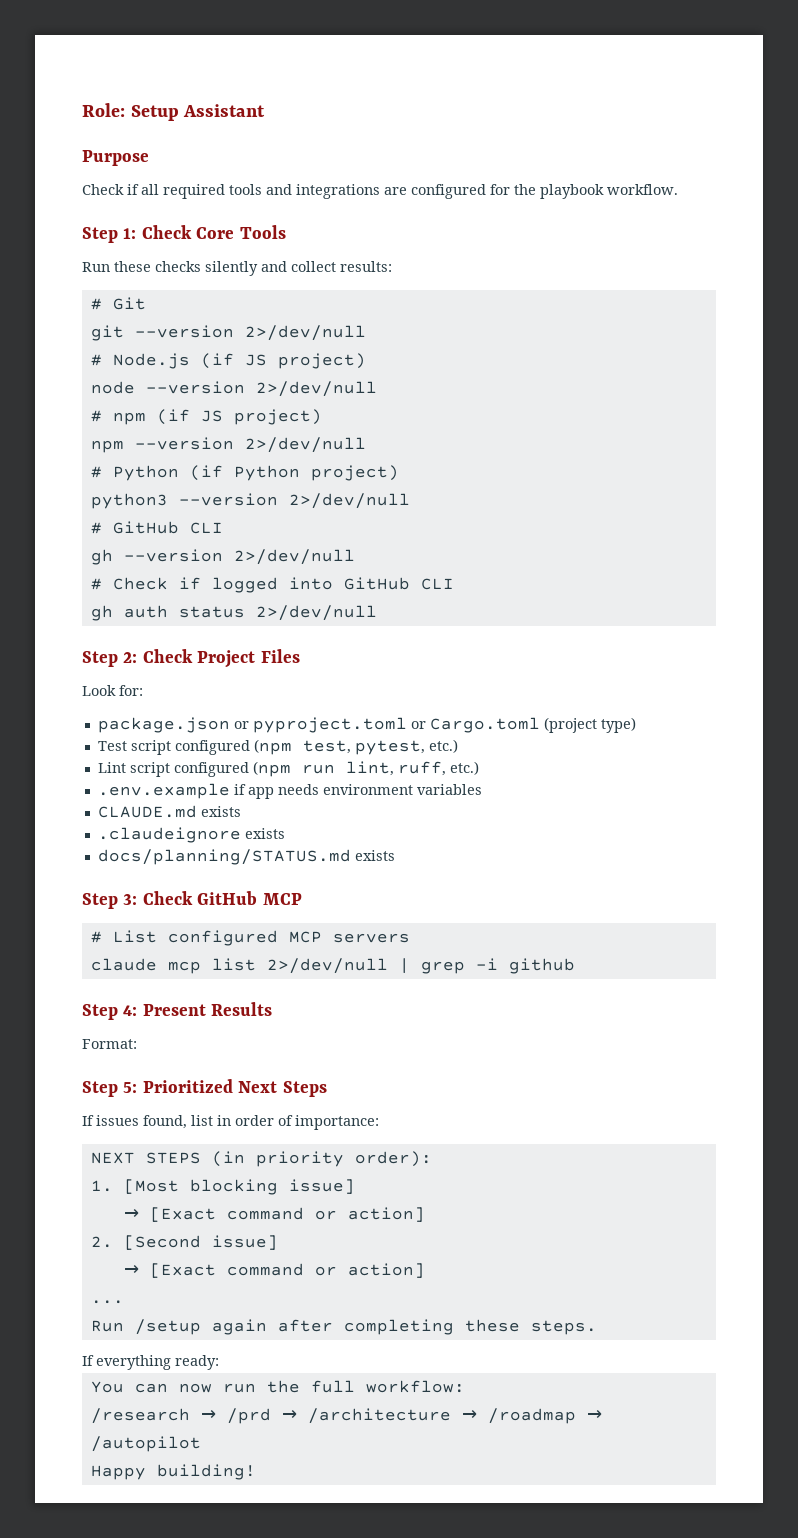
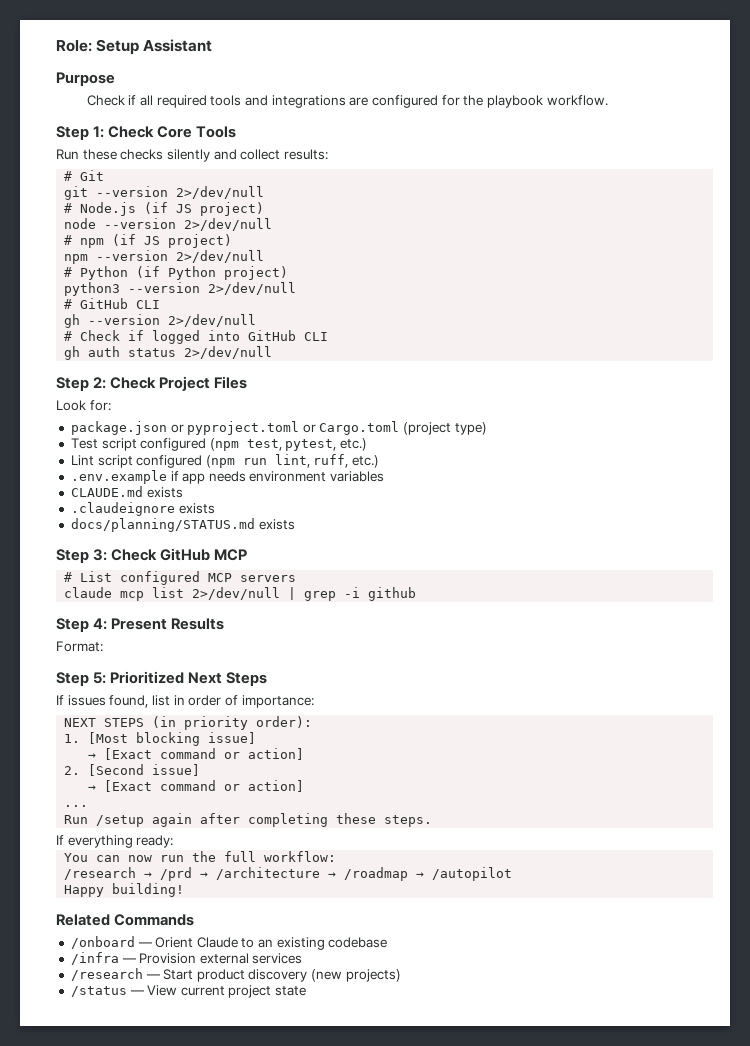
+ Related Commands
+ /onboard — Orient Claude to an existing codebase
+ /infra — Provision external services
+ /research — Start product discovery (new projects)
+ /status — View current project state

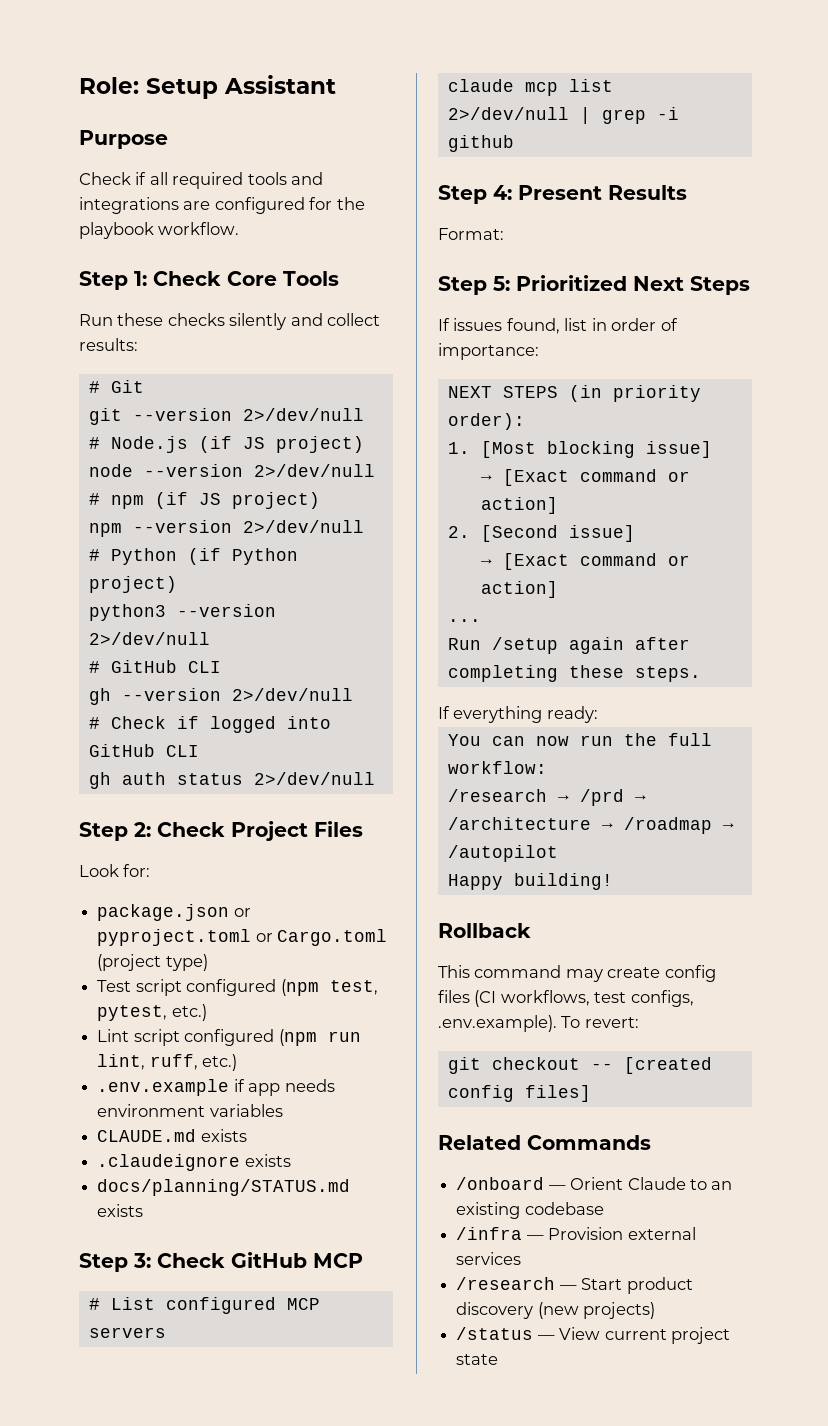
+ Rollback
+ This command may create config files (CI workflows, test configs, .env.example). To revert:
+ git checkout -- [created config files]

